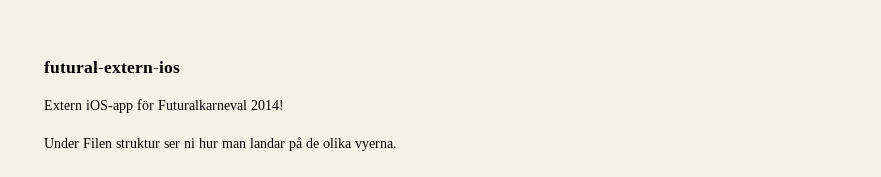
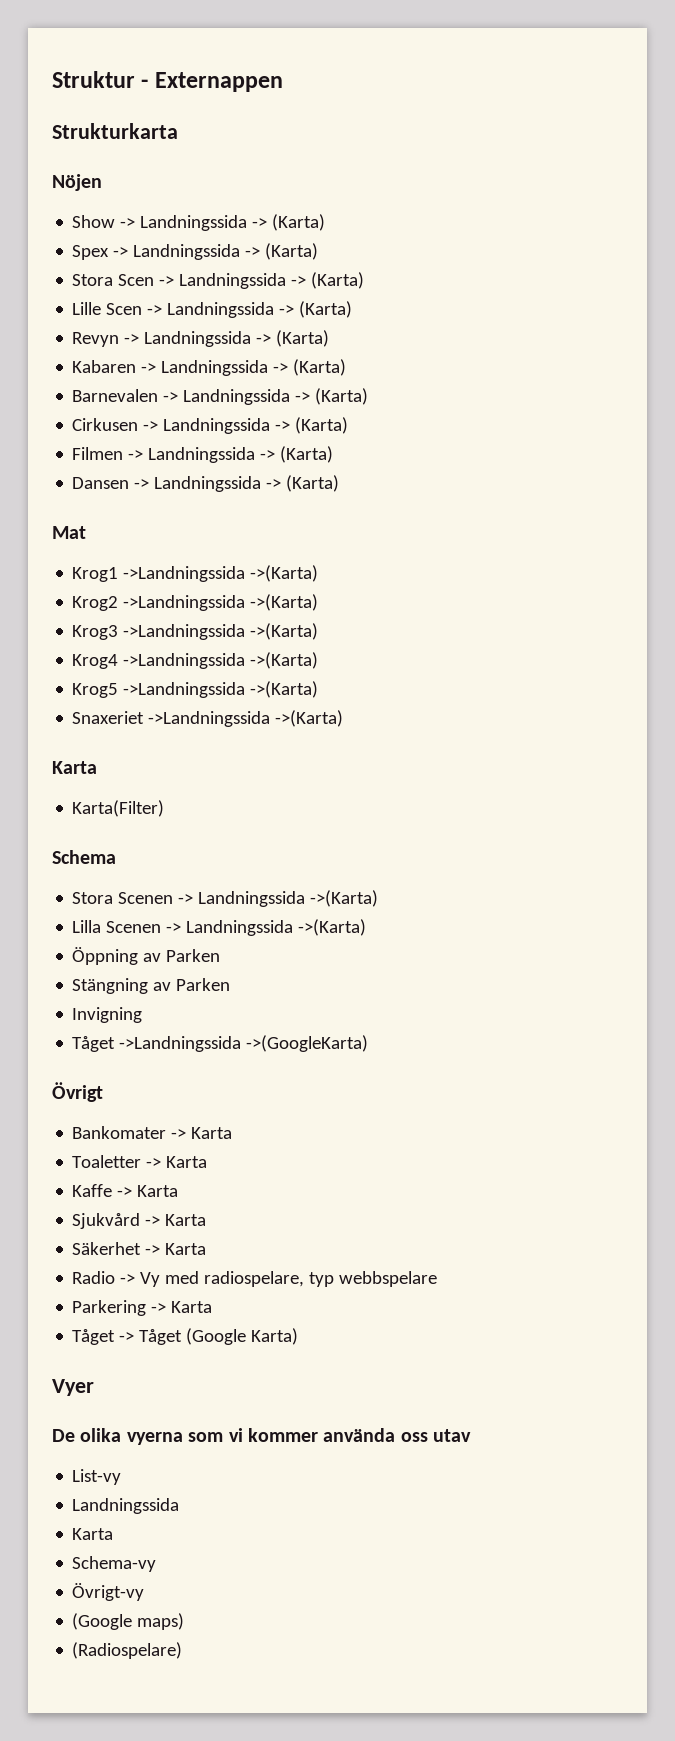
- futural-extern-ios
- Extern iOS-app för Futuralkarneval 2014!
- Under Filen struktur ser ni hur man landar på de olika vyerna.
+ Struktur - Externappen
+ Strukturkarta
+ Nöjen
+ Show -> Landningssida -> (Karta)
+ Spex -> Landningssida -> (Karta)
+ Stora Scen -> Landningssida -> (Karta)
+ Lille Scen -> Landningssida -> (Karta)
+ Revyn -> Landningssida -> (Karta)
+ Kabaren -> Landningssida -> (Karta)
+ Barnevalen -> Landningssida -> (Karta)
+ Cirkusen -> Landningssida -> (Karta)
+ Filmen -> Landningssida -> (Karta)
+ Dansen -> Landningssida -> (Karta)
+ Mat
+ Krog1 ->Landningssida ->(Karta)
+ Krog2 ->Landningssida ->(Karta)
+ Krog3 ->Landningssida ->(Karta)
+ Krog4 ->Landningssida ->(Karta)
+ Krog5 ->Landningssida ->(Karta)
+ Snaxeriet ->Landningssida ->(Karta)
+ Karta
+ Karta(Filter)
+ Schema
+ Stora Scenen -> Landningssida ->(Karta)
+ Lilla Scenen -> Landningssida ->(Karta)
+ Öppning av Parken
+ Stängning av Parken
+ Invigning
+ Tåget ->Landningssida ->(GoogleKarta)
+ Övrigt
+ Bankomater -> Karta
+ Toaletter -> Karta
+ Kaffe -> Karta
+ Sjukvård -> Karta
+ Säkerhet -> Karta
+ Radio -> Vy med radiospelare, typ webbspelare
+ Parkering -> Karta
+ Tåget -> Tåget (Google Karta)
+ Vyer
+ De olika vyerna som vi kommer använda oss utav
+ List-vy
+ Landningssida
+ Karta
+ Schema-vy
+ Övrigt-vy
+ (Google maps)
+ (Radiospelare)

